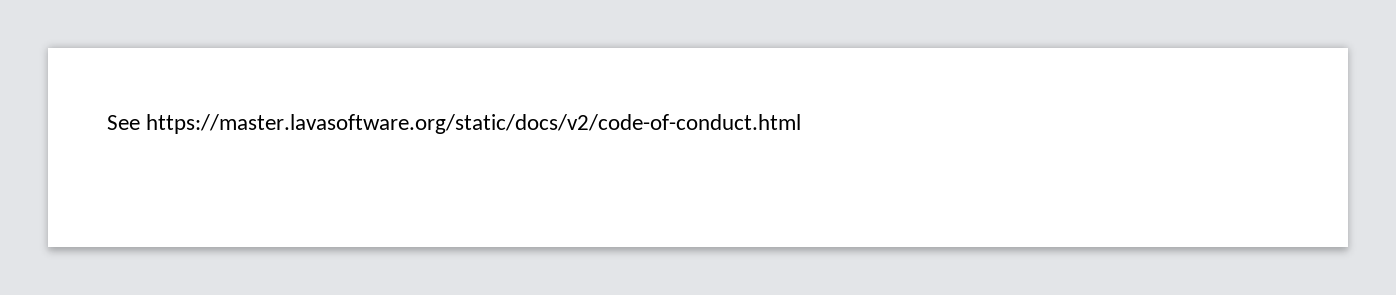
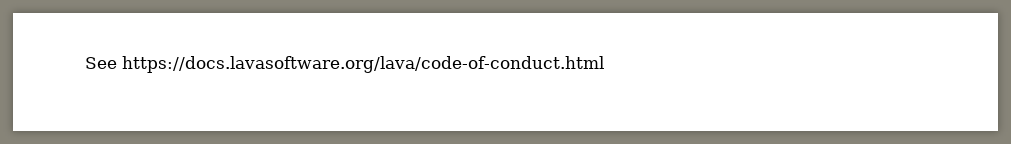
- See https://master.lavasoftware.org/static/docs/v2/code-of-conduct.html
+ See https://docs.lavasoftware.org/lava/code-of-conduct.html

